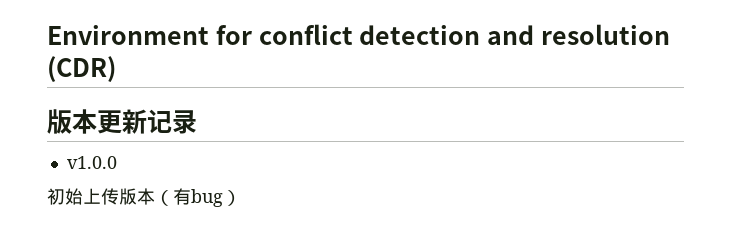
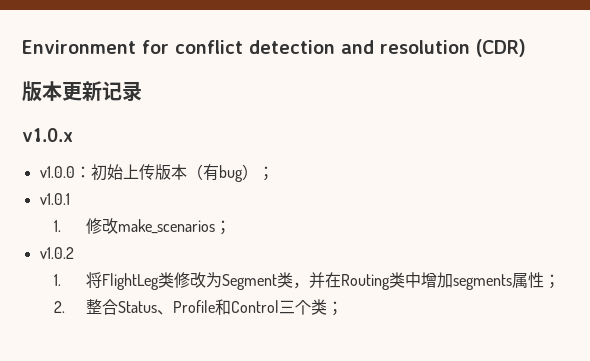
+ v1.0.x
- v1.0.0
- 初始上传版本（有bug）
+ v1.0.0：初始上传版本（有bug）；
+ v1.0.1
+ 1.修改make_scenarios；
+ v1.0.2
+ 1.将FlightLeg类修改为Segment类，并在Routing类中增加segments属性；
+ 2.整合Status、Profile和Control三个类；

